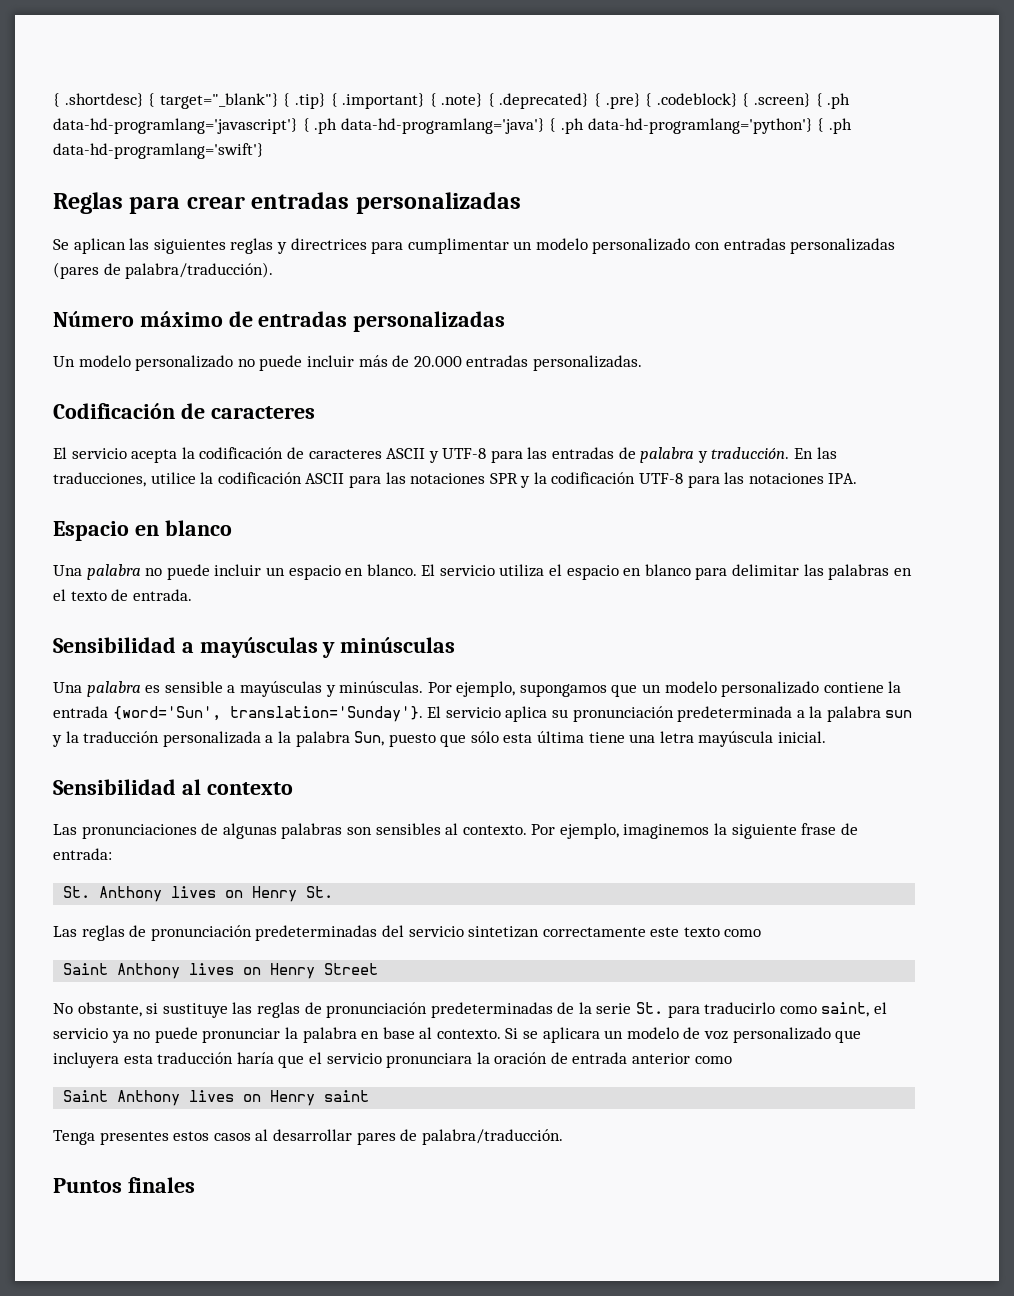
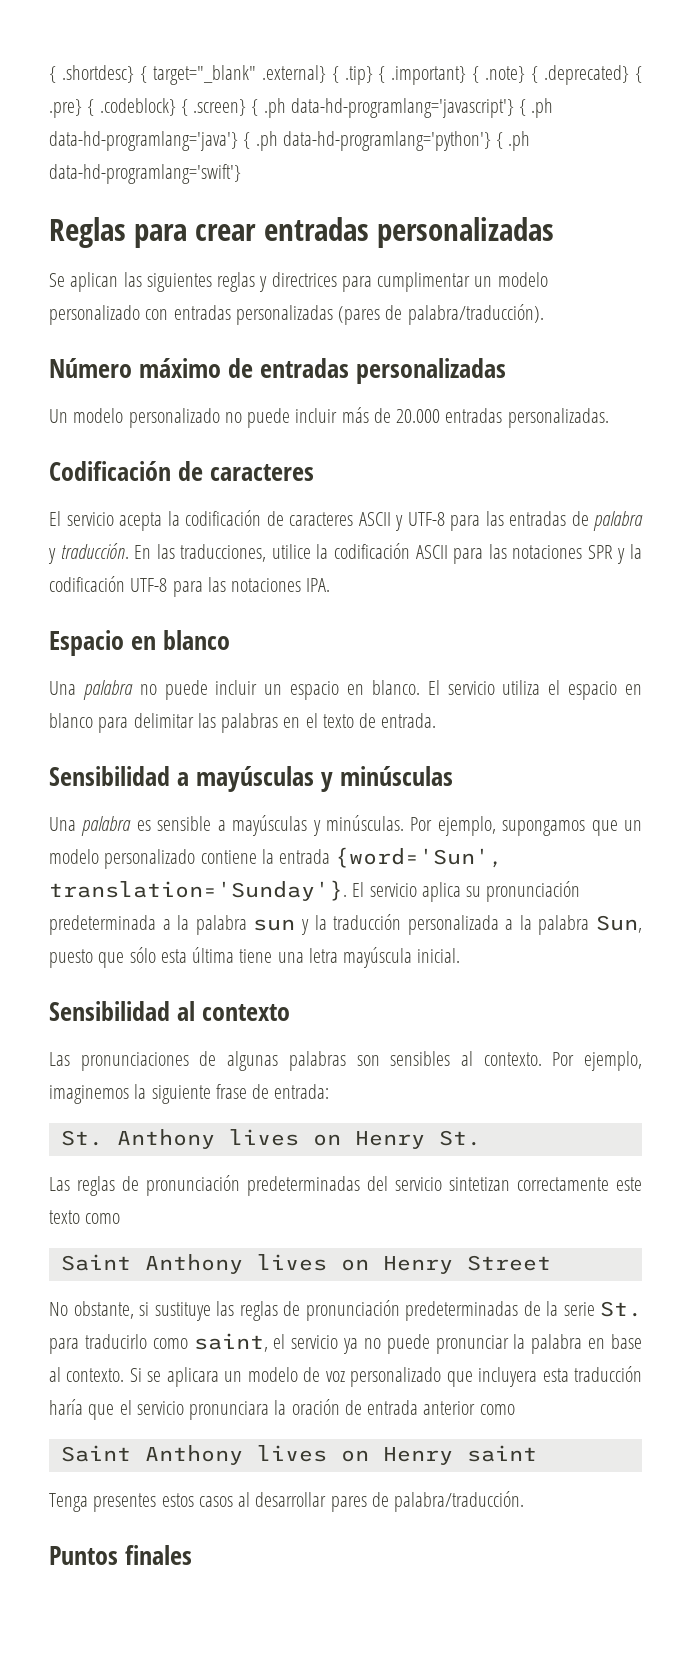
- { .shortdesc} { target="_blank"} { .tip} { .important} { .note} { .deprecated} { .pre} { .codeblock} { .screen} { .ph data-hd-programlang='javascript'} { .ph data-hd-programlang='java'} { .ph data-hd-programlang='python'} { .ph data-hd-programlang='swift'}
+ { .shortdesc} { target="_blank" .external} { .tip} { .important} { .note} { .deprecated} { .pre} { .codeblock} { .screen} { .ph data-hd-programlang='javascript'} { .ph data-hd-programlang='java'} { .ph data-hd-programlang='python'} { .ph data-hd-programlang='swift'}

